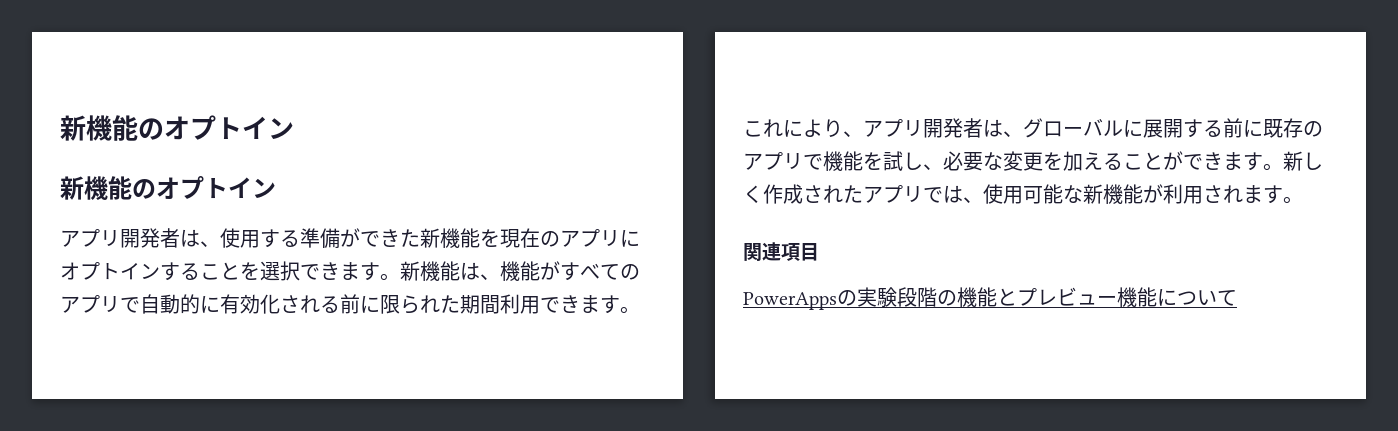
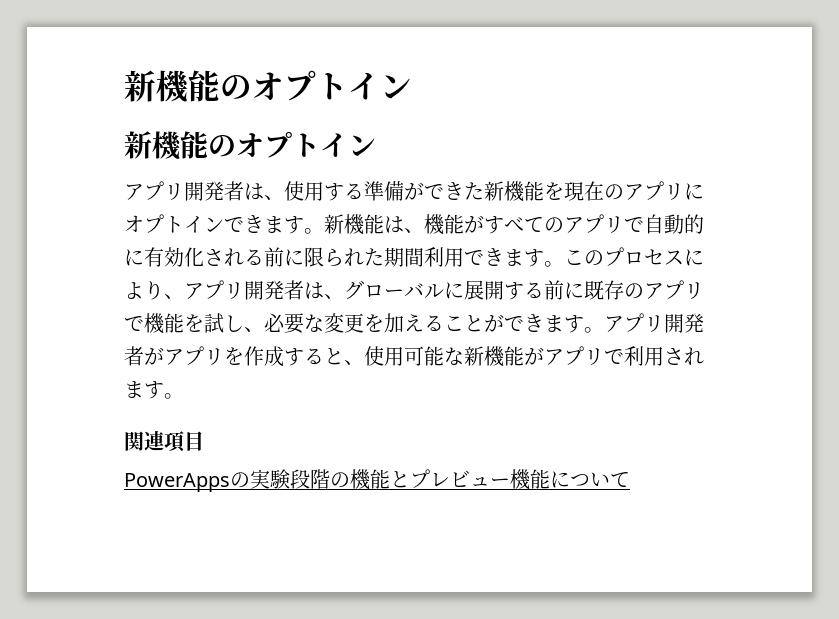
- アプリ開発者は、使用する準備ができた新機能を現在のアプリにオプトインすることを選択できます。
+ アプリ開発者は、使用する準備ができた新機能を現在のアプリにオプトインできます。
- これにより、アプリ開発者は、グローバルに展開する前に既存のアプリで機能を試し、必要な変更を加えることができます。
+ このプロセスにより、アプリ開発者は、グローバルに展開する前に既存のアプリで機能を試し、必要な変更を加えることができます。
- 新しく作成されたアプリでは、使用可能な新機能が利用されます。
+ アプリ開発者がアプリを作成すると、使用可能な新機能がアプリで利用されます。

